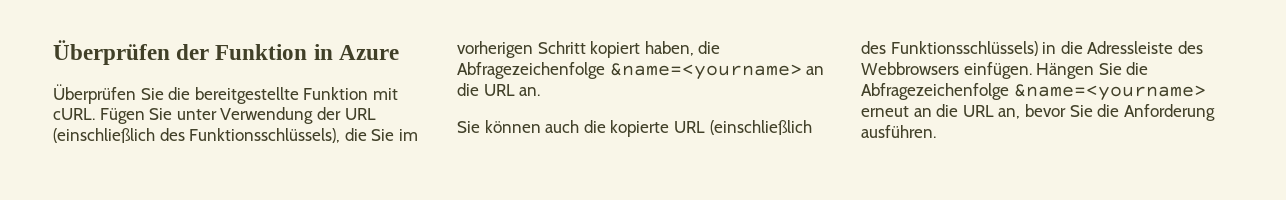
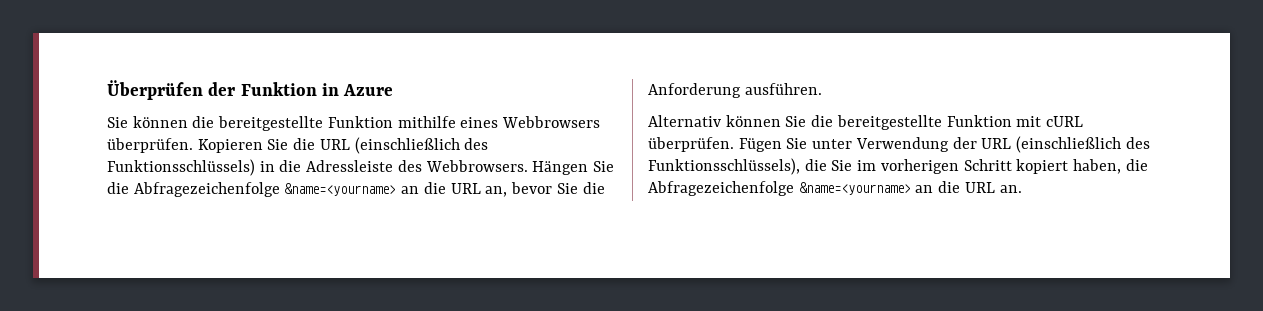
- Überprüfen Sie die bereitgestellte Funktion mit cURL.
+ Sie können die bereitgestellte Funktion mithilfe eines Webbrowsers überprüfen. Kopieren Sie die URL (einschließlich des Funktionsschlüssels) in die Adressleiste des Webbrowsers. Hängen Sie die Abfragezeichenfolge &name=<yourname> an die URL an, bevor Sie die Anforderung ausführen.
+ Alternativ können Sie die bereitgestellte Funktion mit cURL überprüfen.
- Sie können auch die kopierte URL (einschließlich des Funktionsschlüssels) in die Adressleiste des Webbrowsers einfügen. Hängen Sie die Abfragezeichenfolge &name=<yourname> erneut an die URL an, bevor Sie die Anforderung ausführen.

